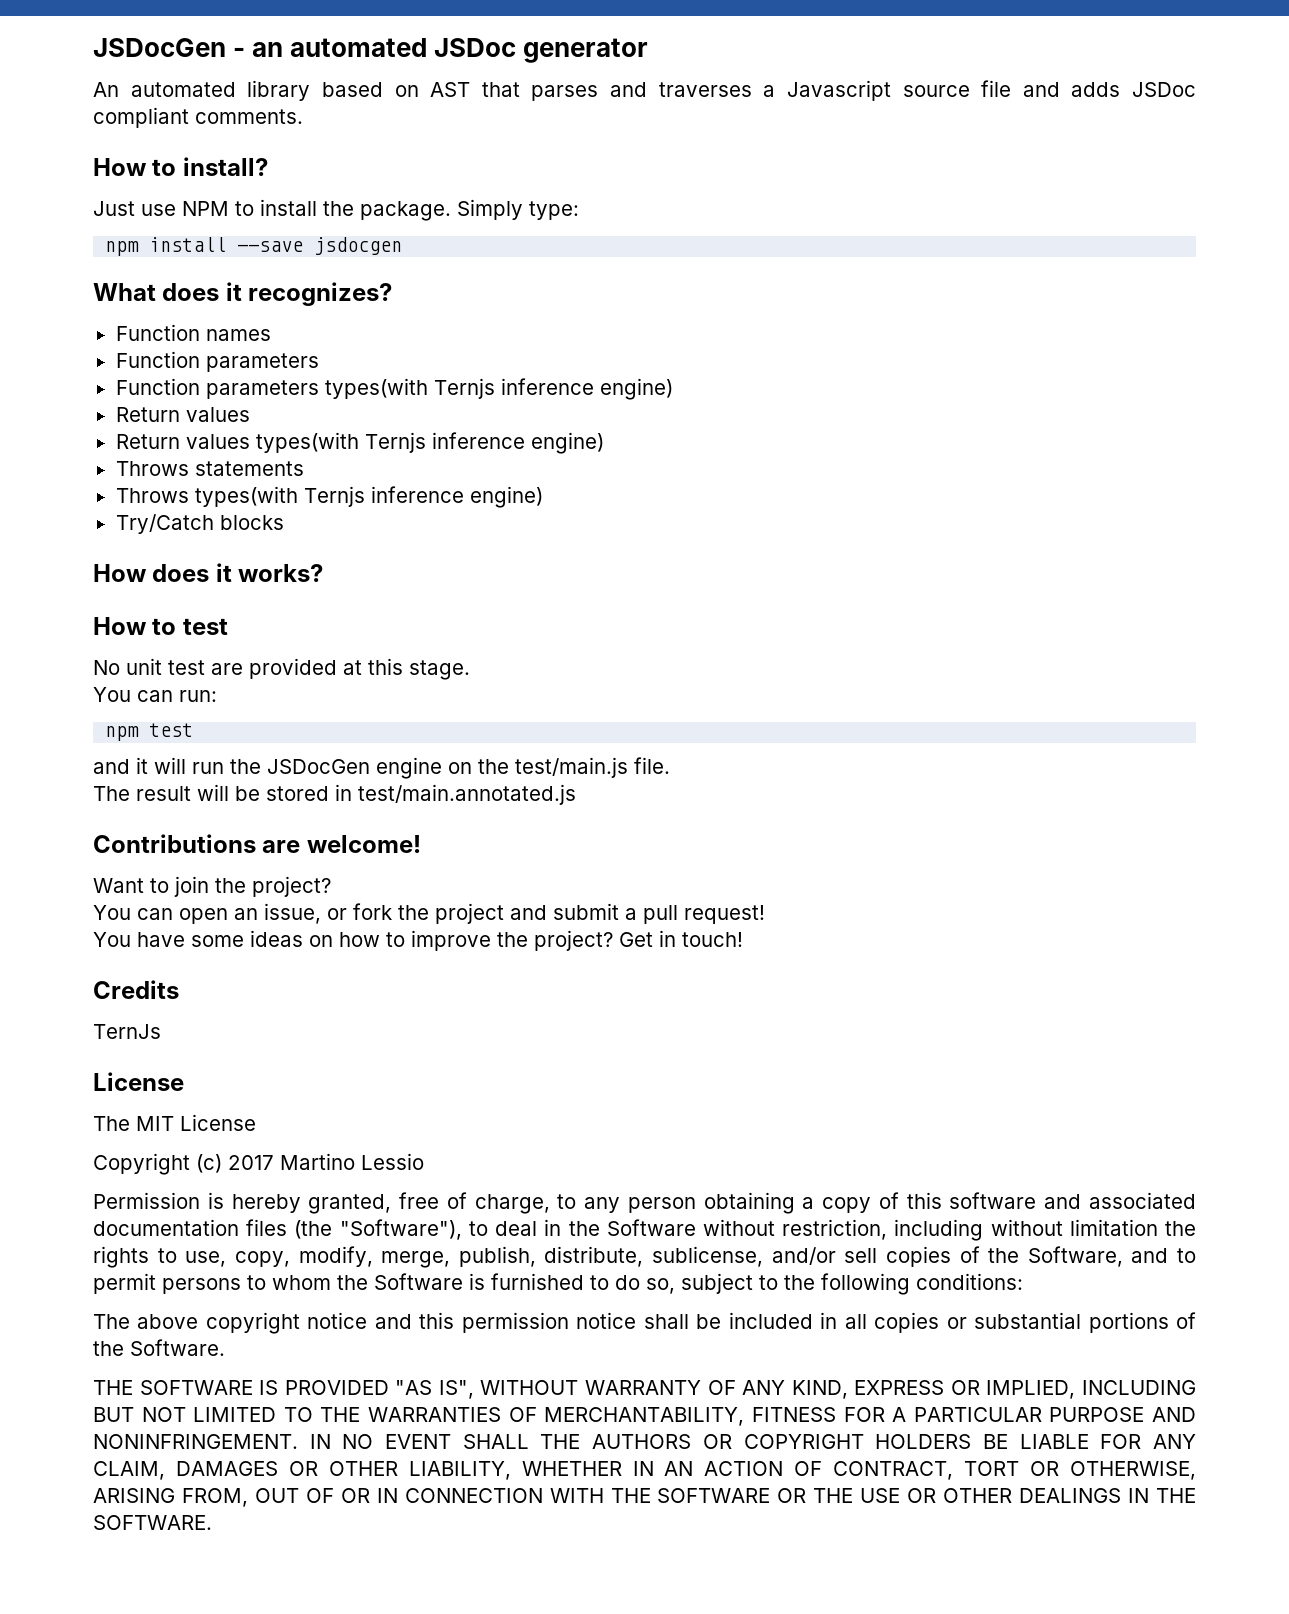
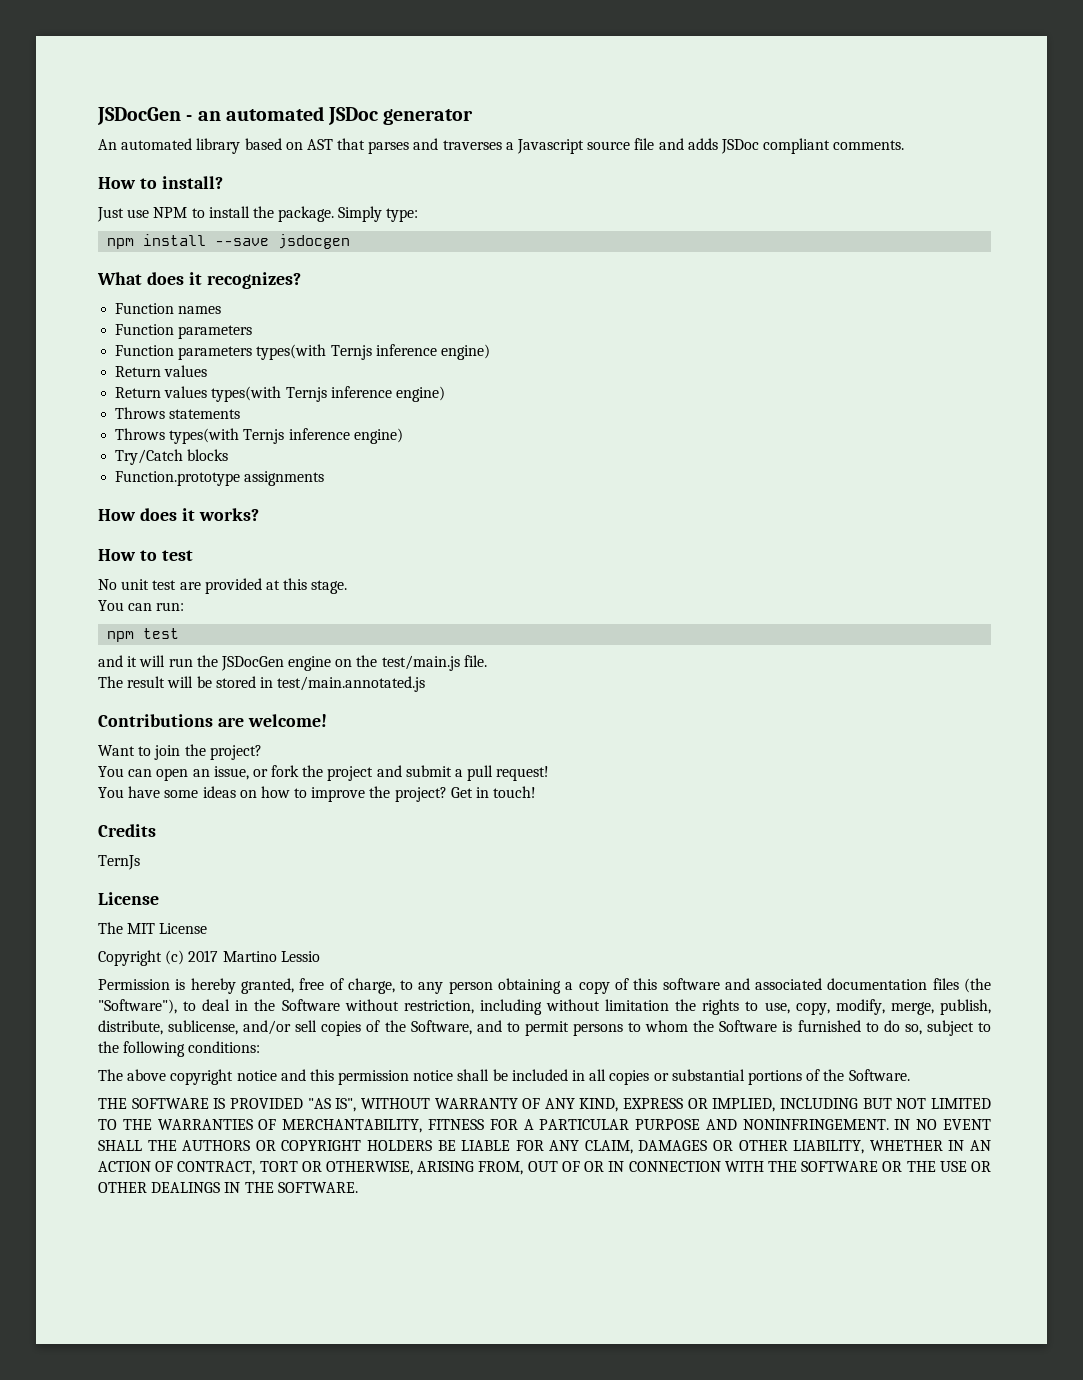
+ Function.prototype assignments

